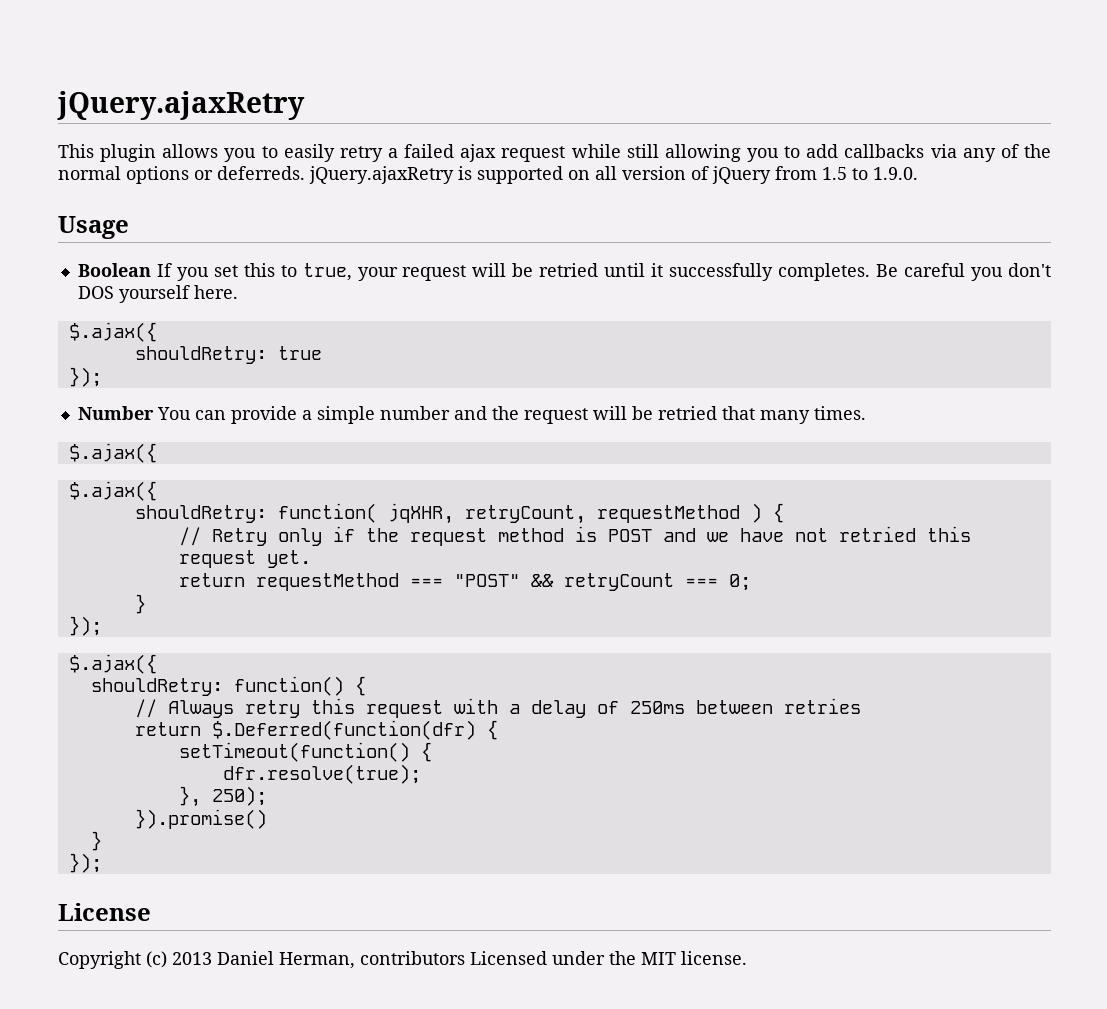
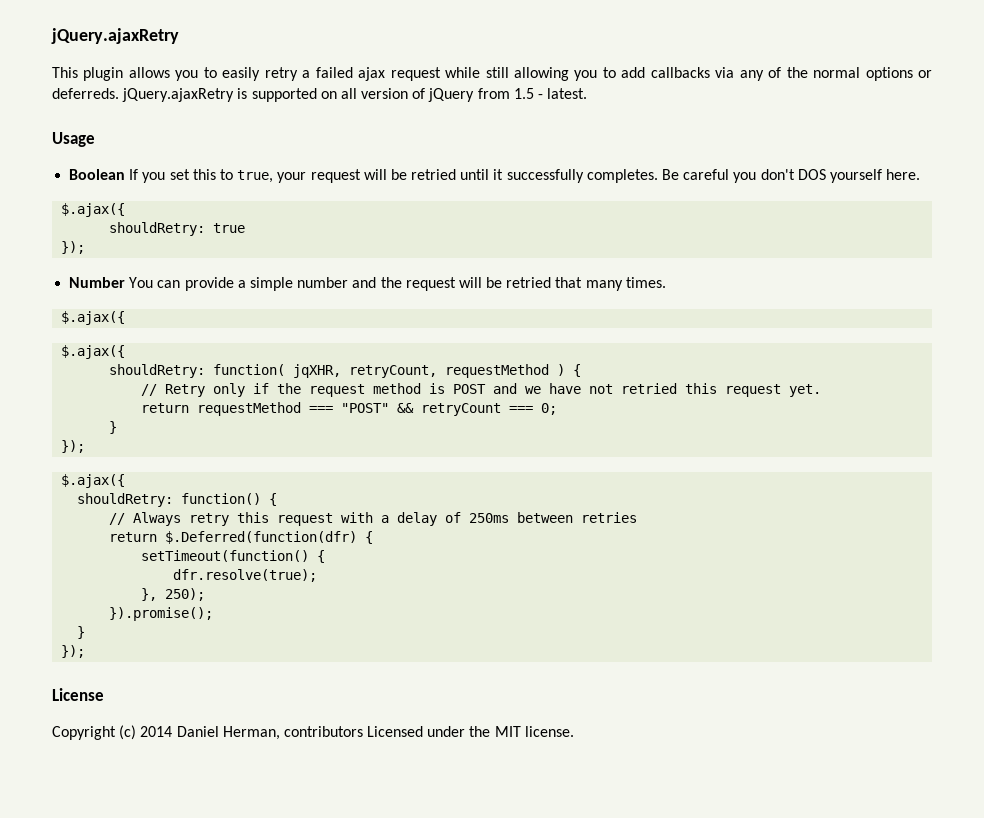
- This plugin allows you to easily retry a failed ajax request while still allowing you to add callbacks via any of the normal options or deferreds. jQuery.ajaxRetry is supported on all version of jQuery from 1.5 to 1.9.0.
+ This plugin allows you to easily retry a failed ajax request while still allowing you to add callbacks via any of the normal options or deferreds. jQuery.ajaxRetry is supported on all version of jQuery from 1.5 - latest.
- }).promise()
+ }).promise();
- Copyright (c) 2013 Daniel Herman, contributors Licensed under the MIT license.
+ Copyright (c) 2014 Daniel Herman, contributors Licensed under the MIT license.

